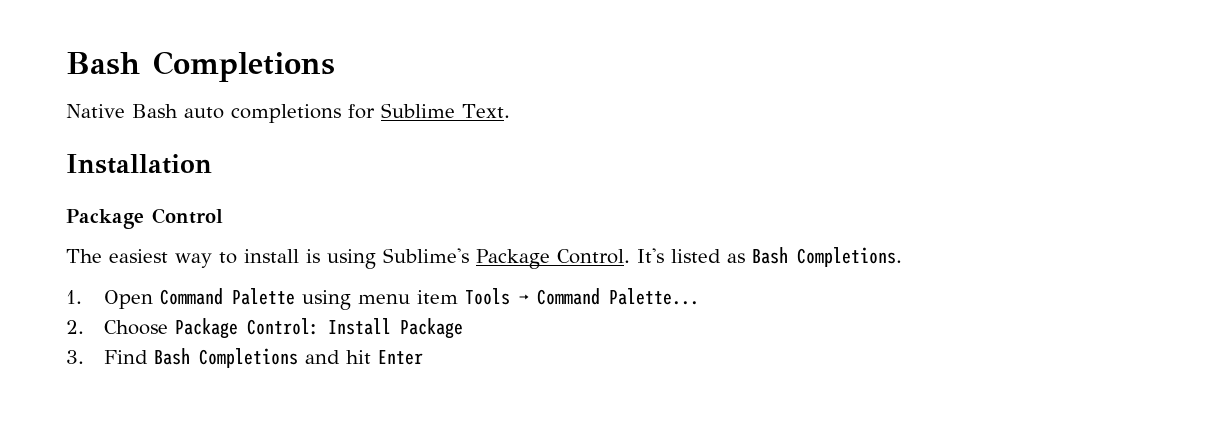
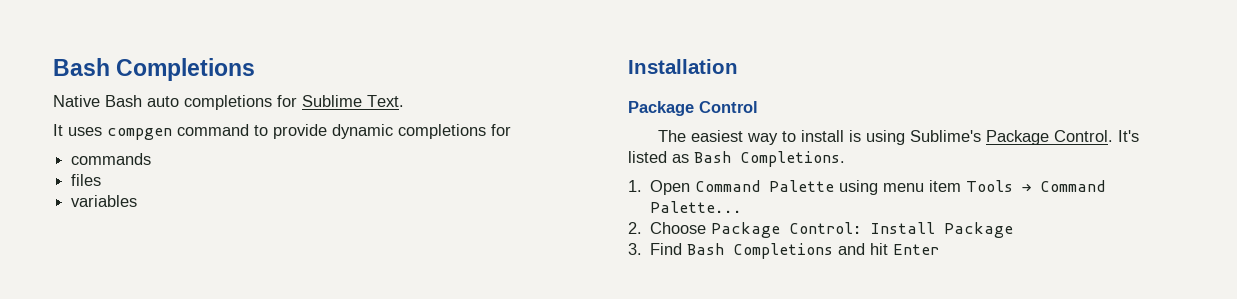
+ It uses compgen command to provide dynamic completions for
+ commands
+ files
+ variables

